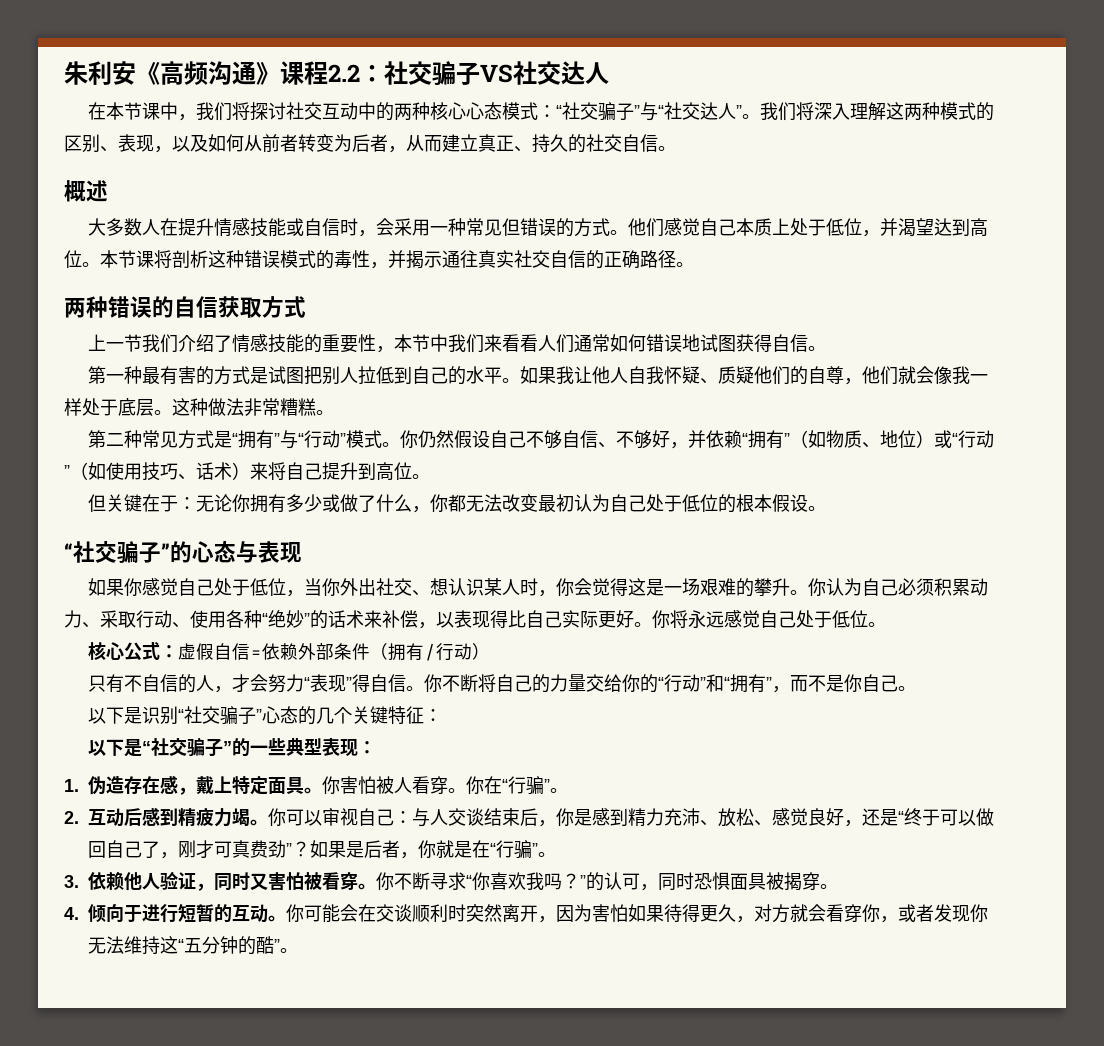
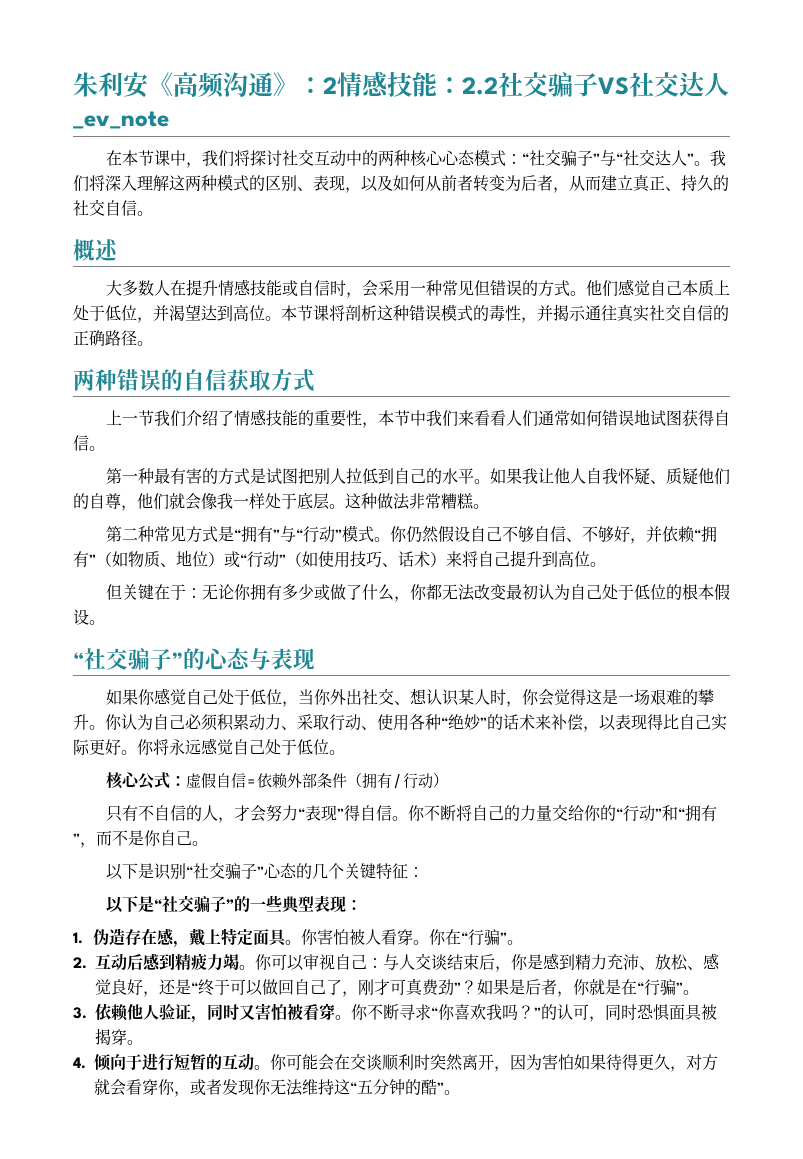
- 朱利安《高频沟通》课程2.2：社交骗子VS社交达人
+ 朱利安《高频沟通》：2情感技能：2.2社交骗子VS社交达人_ev_note

